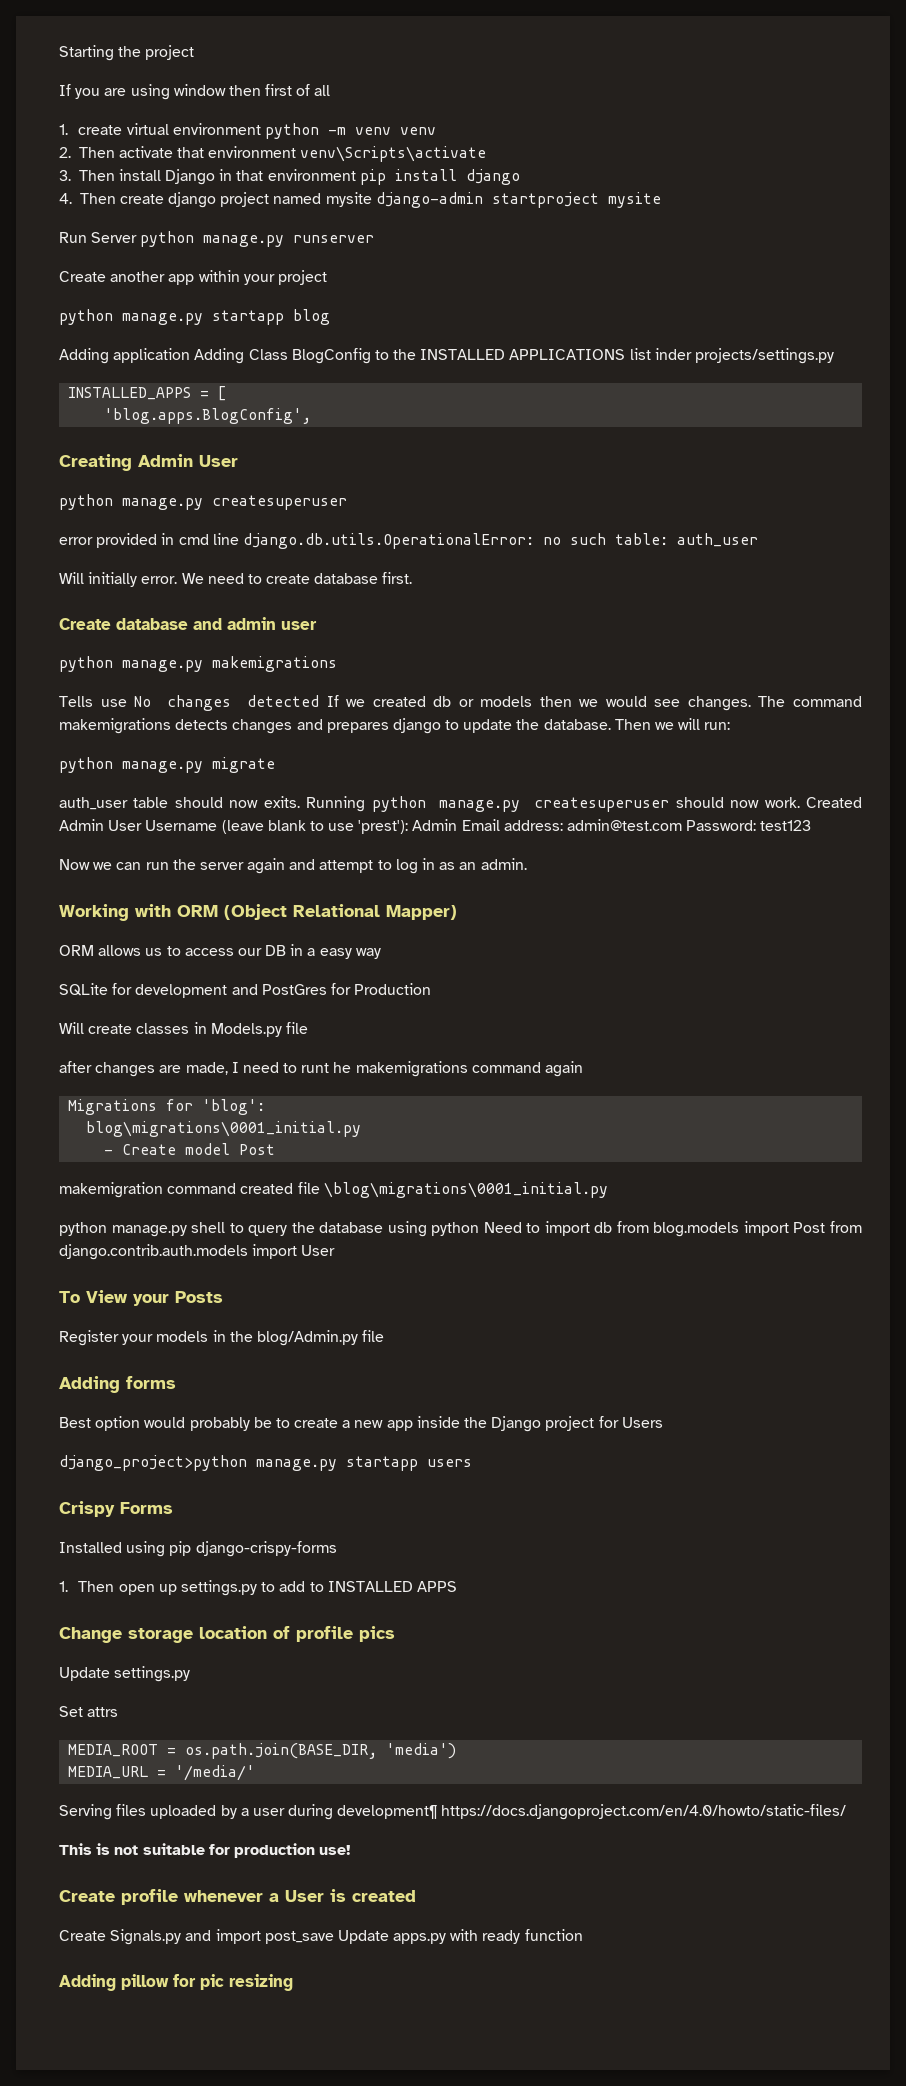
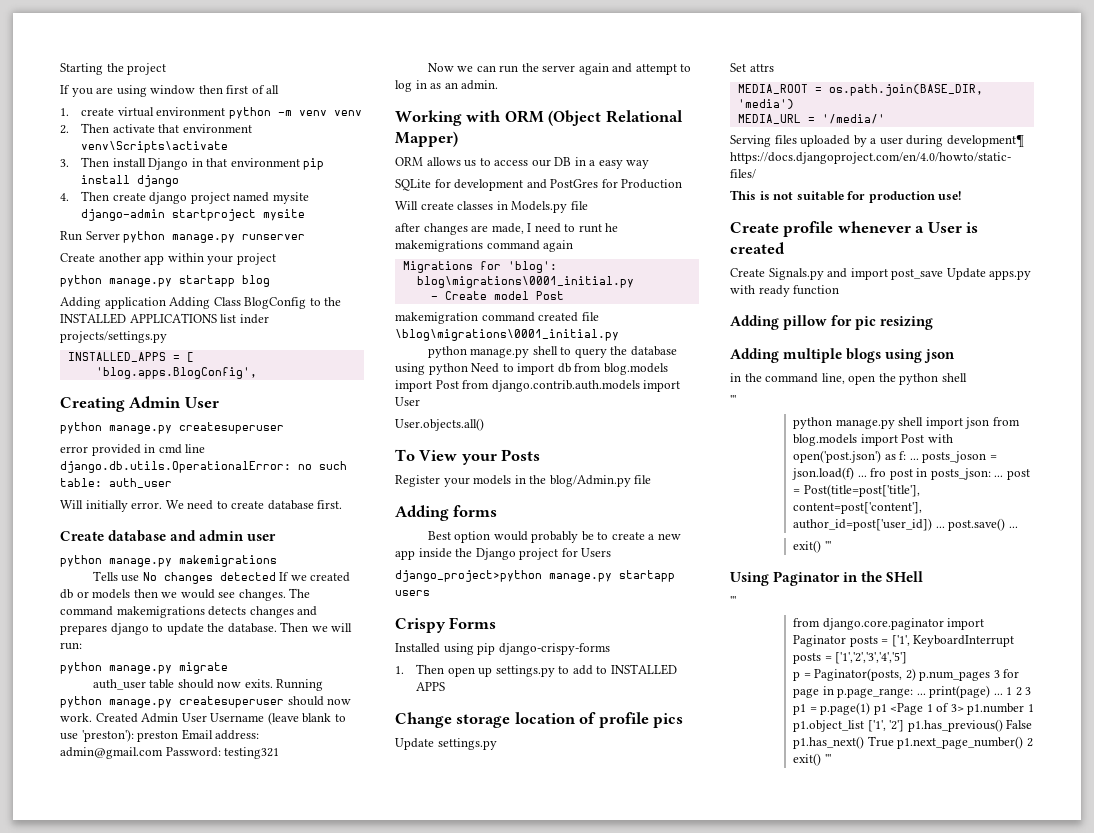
- Created Admin User Username (leave blank to use 'prest'): Admin Email address: admin@test.com Password: test123
+ Created Admin User Username (leave blank to use 'preston'): preston Email address: admin@gmail.com Password: testing321
+ User.objects.all()
+ Adding multiple blogs using json
+ in the command line, open the python shell
+ '''
+ python manage.py shell import json from blog.models import Post with open('post.json') as f: ... posts_joson = json.load(f) ... fro post in posts_json: ... post = Post(title=post['title'], content=post['content'], author_id=post['user_id]) ... post.save() ...
+ exit() '''
+ Using Paginator in the SHell
+ '''
+ from django.core.paginator import Paginator posts = ['1', KeyboardInterrupt posts = ['1','2','3','4','5']
+ p = Paginator(posts, 2) p.num_pages 3 for page in p.page_range: ... print(page) ... 1 2 3 p1 = p.page(1) p1 <Page 1 of 3> p1.number 1 p1.object_list ['1', '2'] p1.has_previous() False p1.has_next() True p1.next_page_number() 2 exit() '''

